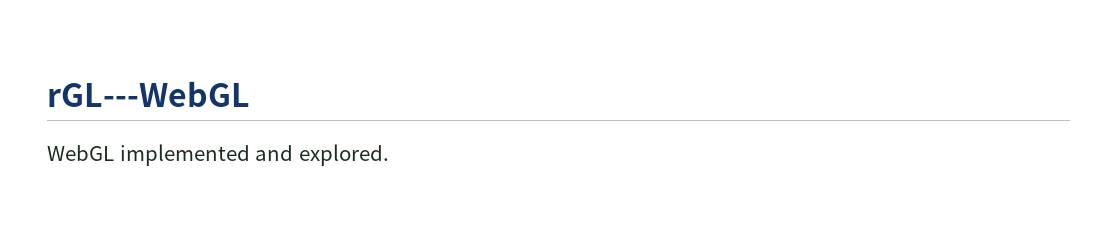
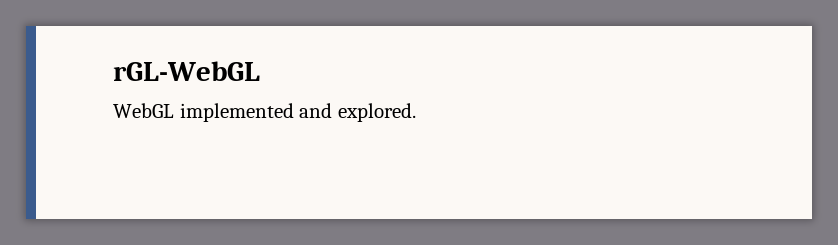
- rGL---WebGL
+ rGL-WebGL

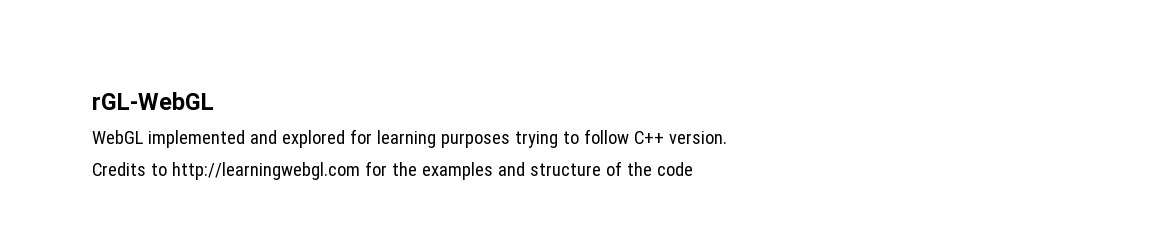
- WebGL implemented and explored.
+ WebGL implemented and explored for learning purposes trying to follow C++ version.
+ Credits to http://learningwebgl.com for the examples and structure of the code

